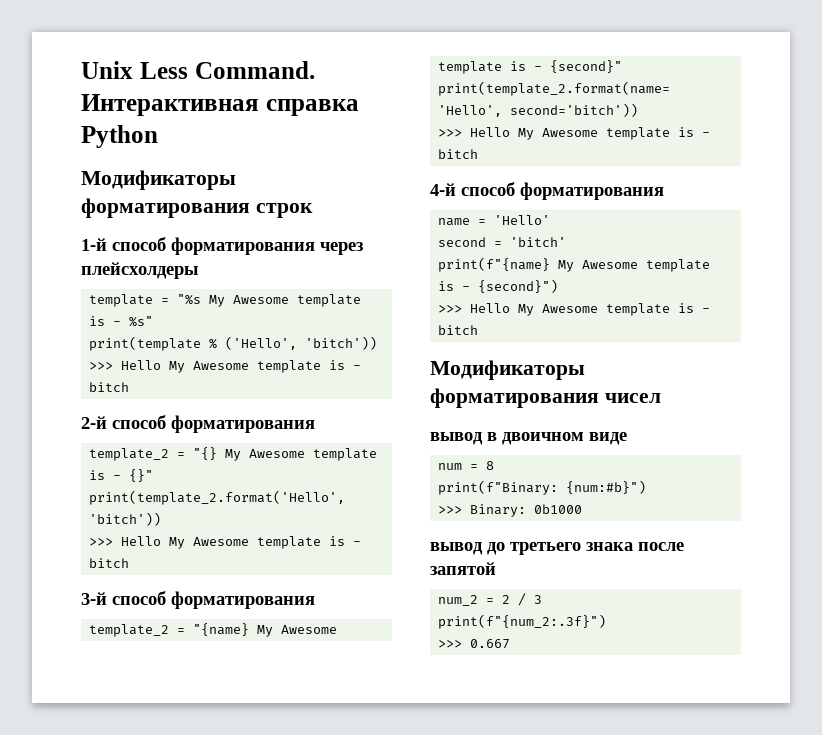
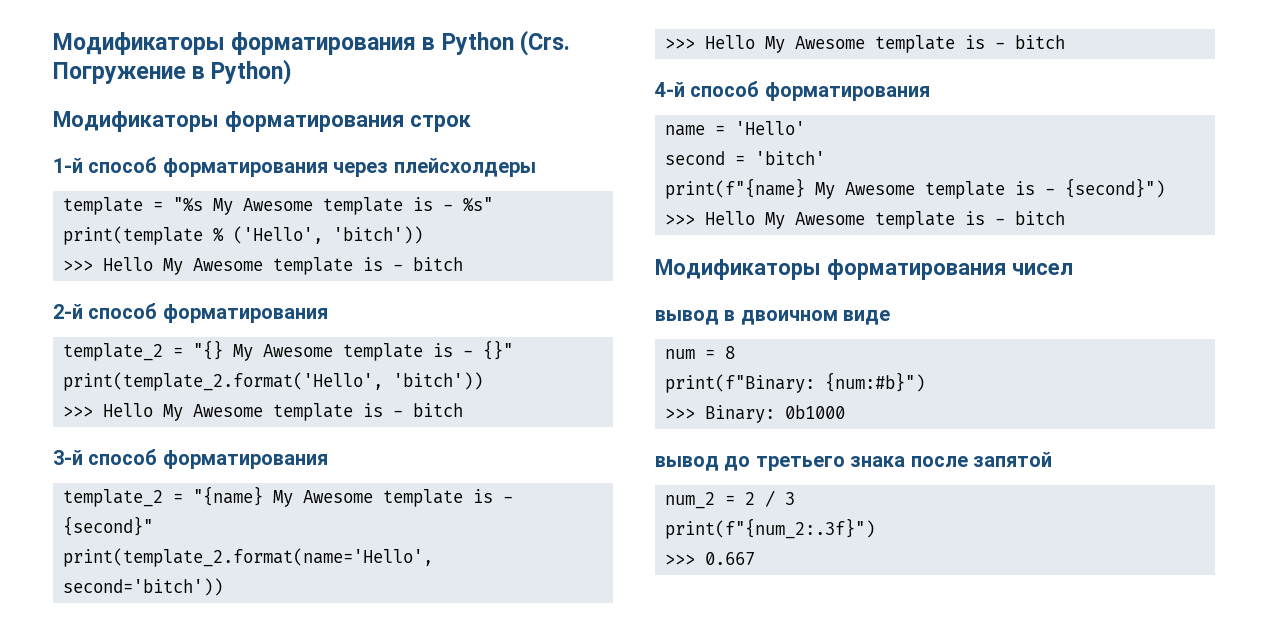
- Unix Less Command. Интерактивная справка Python
+ Модификаторы форматирования в Python (Crs. Погружение в Python)

